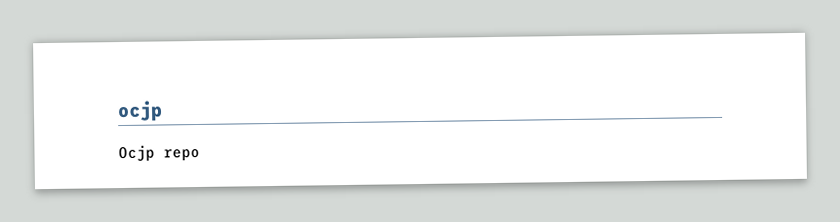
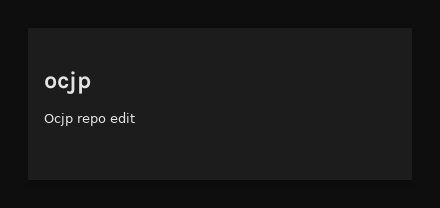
- Ocjp repo
+ Ocjp repo edit

